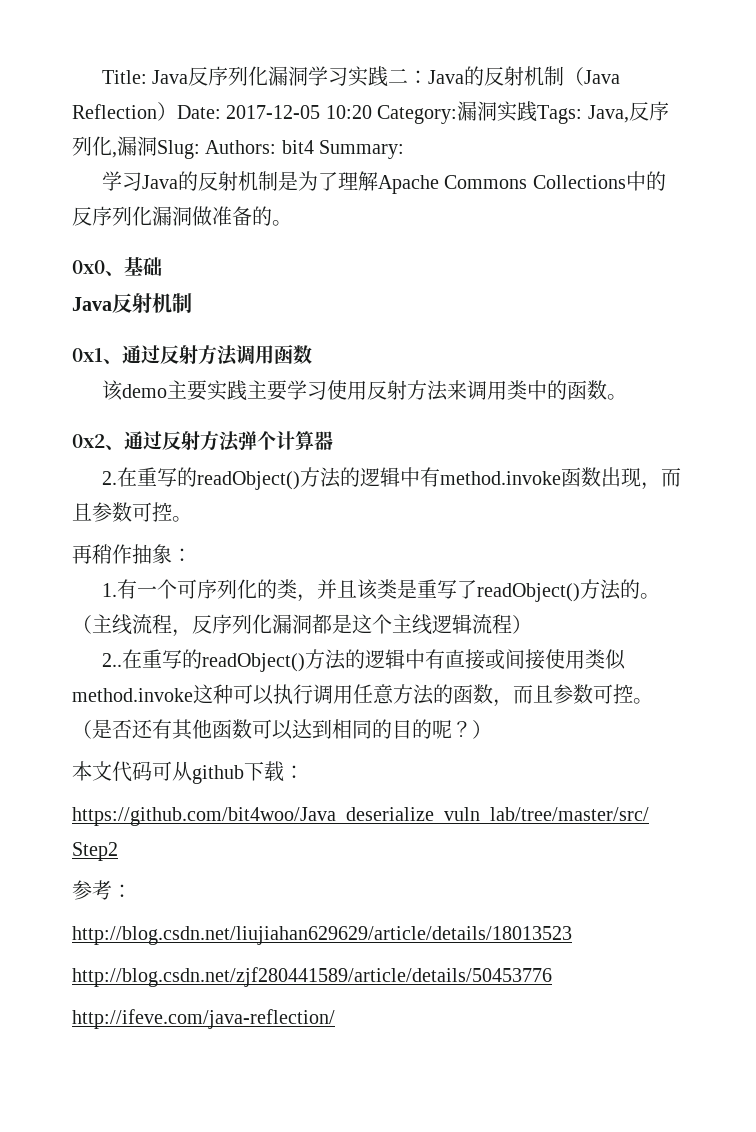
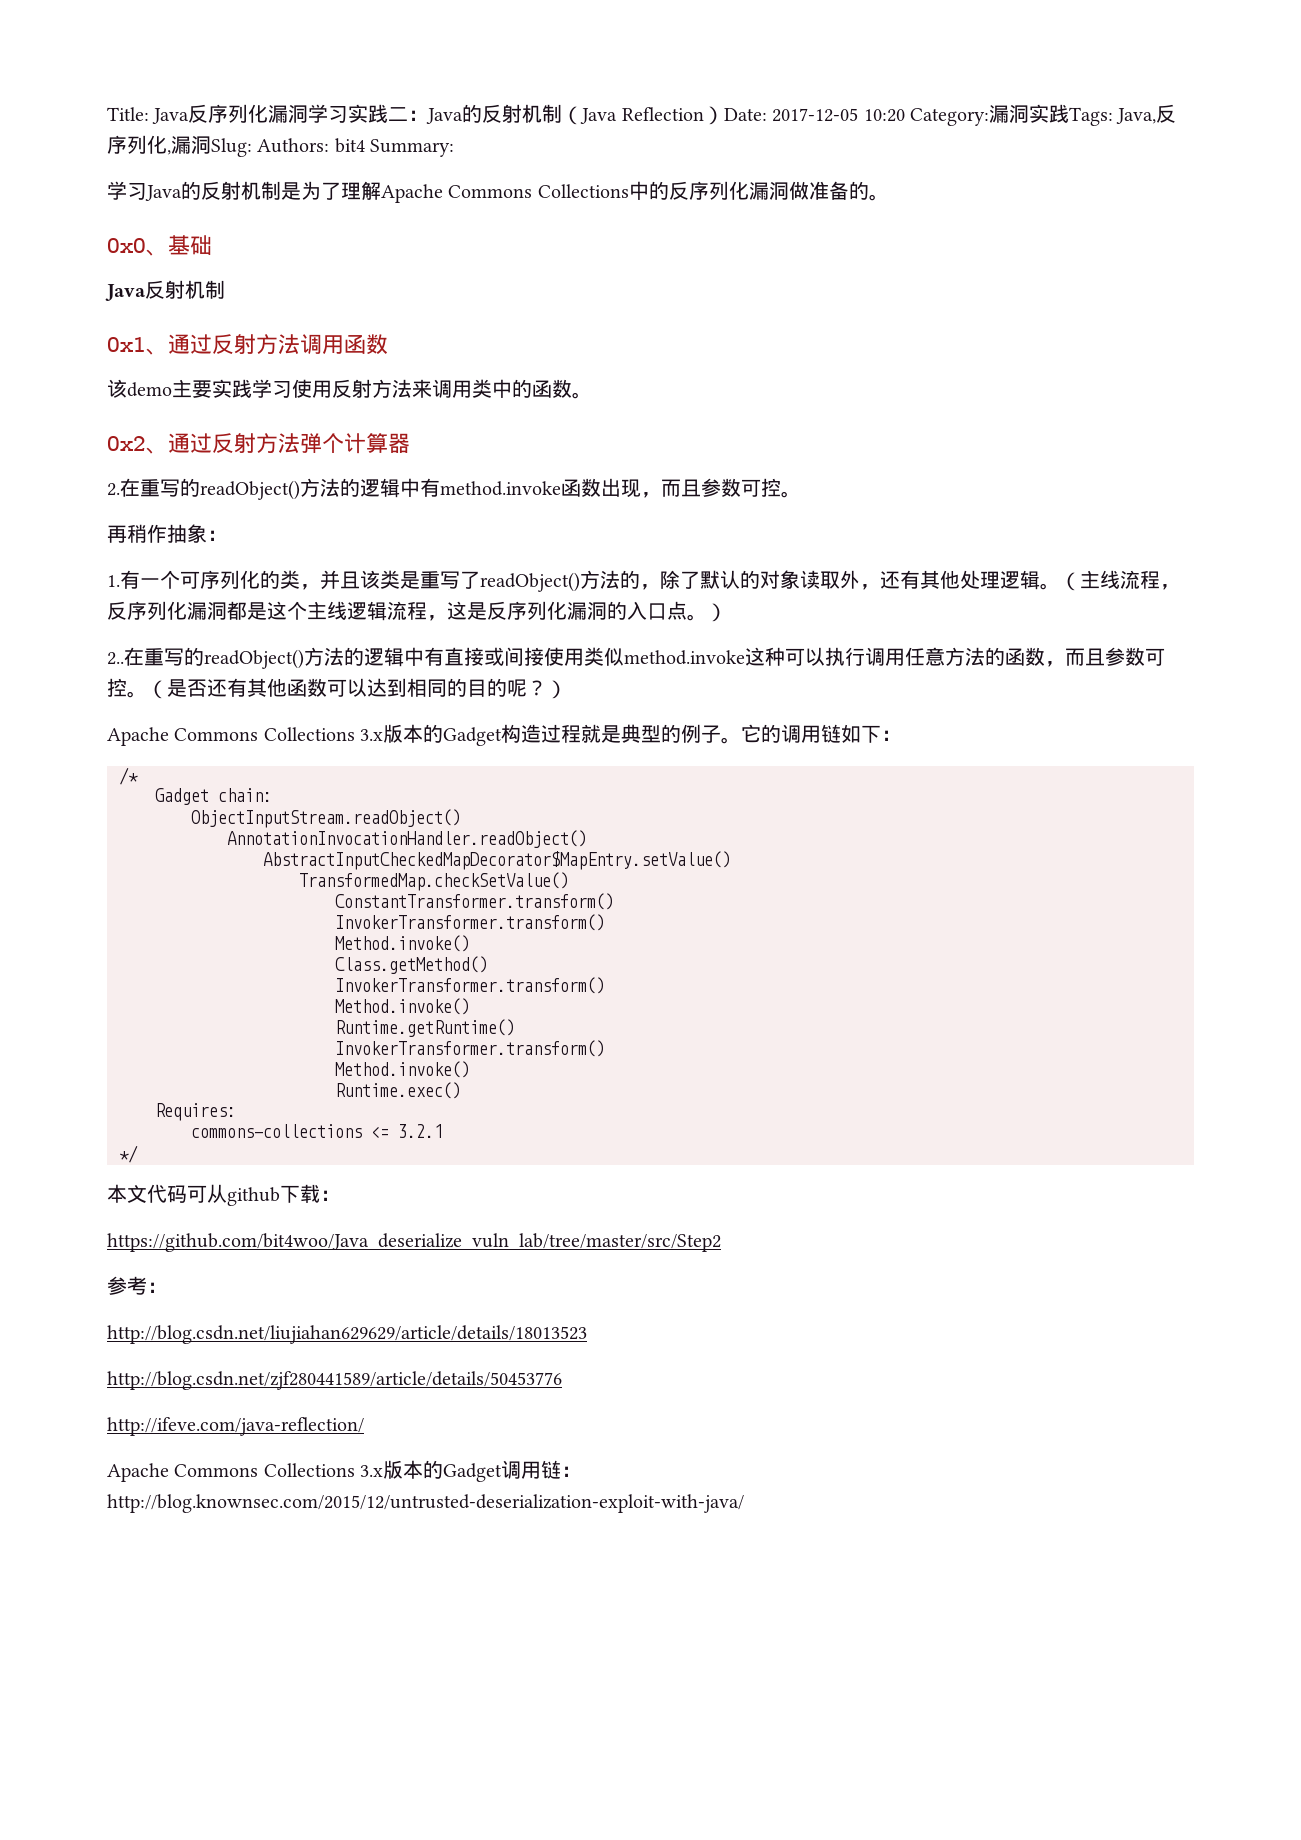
- 该demo主要实践主要学习使用反射方法来调用类中的函数。
+ 该demo主要实践学习使用反射方法来调用类中的函数。
- 1.有一个可序列化的类，并且该类是重写了readObject()方法的。
+ 1.有一个可序列化的类，并且该类是重写了readObject()方法的，除了默认的对象读取外，还有其他处理逻辑。
- （主线流程，反序列化漏洞都是这个主线逻辑流程）
+ （主线流程，反序列化漏洞都是这个主线逻辑流程，这是反序列化漏洞的入口点。）
+ Apache Commons Collections 3.x版本的Gadget构造过程就是典型的例子。它的调用链如下：
+ /*
+ Gadget chain:
+ ObjectInputStream.readObject()
+ AnnotationInvocationHandler.readObject()
+ AbstractInputCheckedMapDecorator$MapEntry.setValue()
+ TransformedMap.checkSetValue()
+ ConstantTransformer.transform()
+ InvokerTransformer.transform()
+ Method.invoke()
+ Class.getMethod()
+ InvokerTransformer.transform()
+ Method.invoke()
+ Runtime.getRuntime()
+ InvokerTransformer.transform()
+ Method.invoke()
+ Runtime.exec()
+ Requires:
+ commons-collections <= 3.2.1
+ */
+ Apache Commons Collections 3.x版本的Gadget调用链：http://blog.knownsec.com/2015/12/untrusted-deserialization-exploit-with-java/

